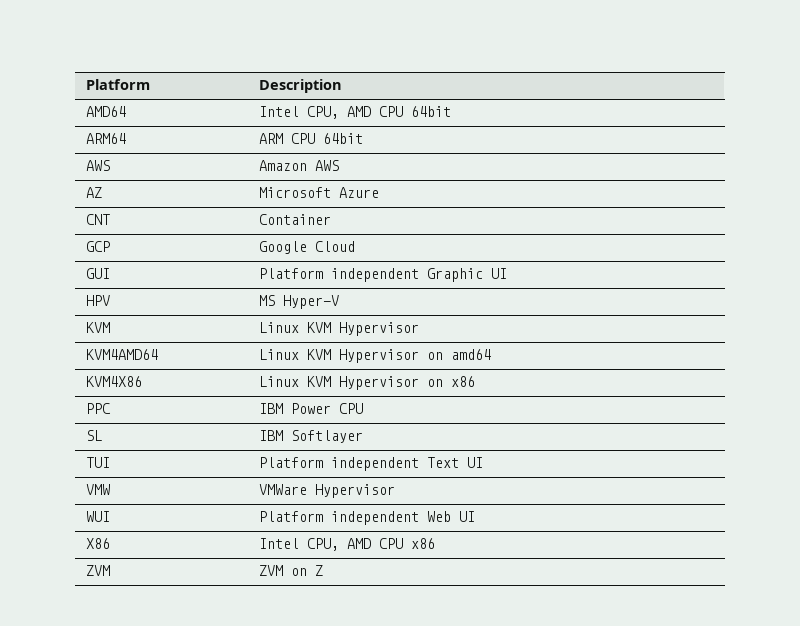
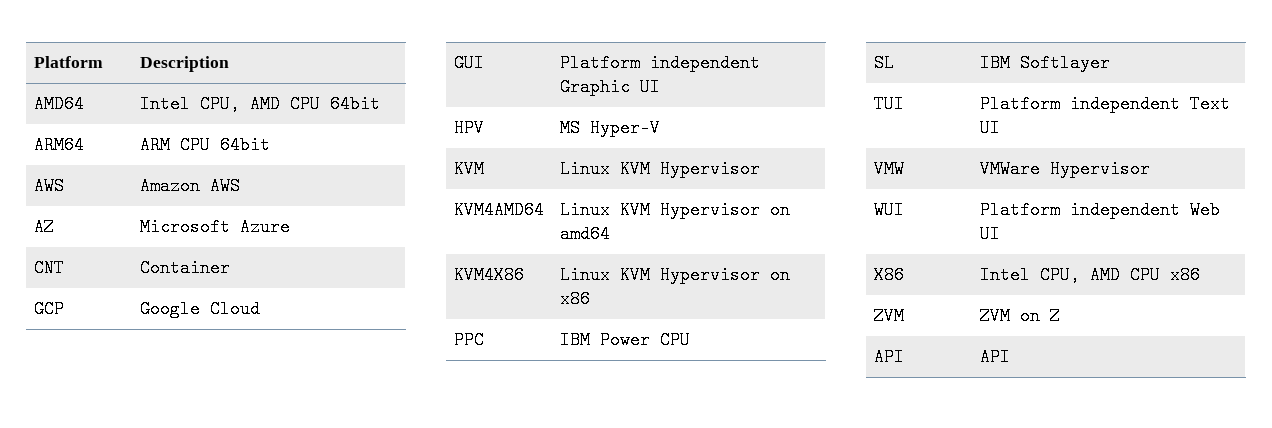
+ API | API

